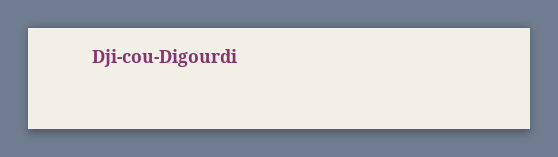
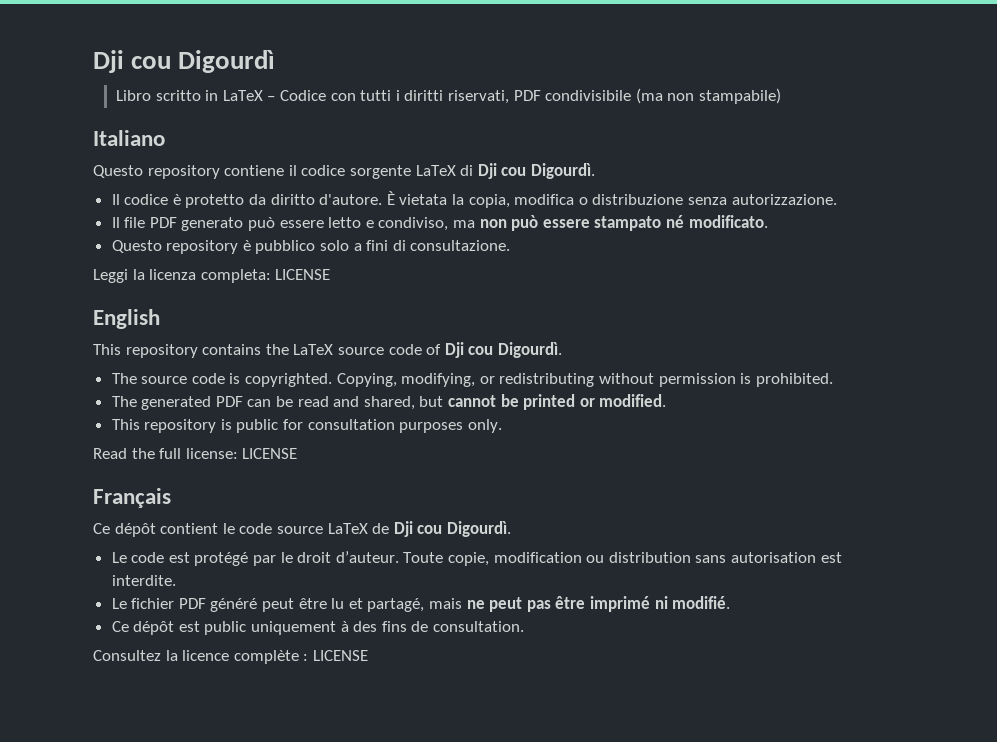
- Dji-cou-Digourdi
+ Dji cou Digourdì
+ Libro scritto in LaTeX – Codice con tutti i diritti riservati, PDF condivisibile (ma non stampabile)
+ Italiano
+ Questo repository contiene il codice sorgente LaTeX di Dji cou Digourdì.
+ Il codice è protetto da diritto d'autore. È vietata la copia, modifica o distribuzione senza autorizzazione.
+ Il file PDF generato può essere letto e condiviso, ma non può essere stampato né modificato.
+ Questo repository è pubblico solo a fini di consultazione.
+ Leggi la licenza completa: LICENSE
+ English
+ This repository contains the LaTeX source code of Dji cou Digourdì.
+ The source code is copyrighted. Copying, modifying, or redistributing without permission is prohibited.
+ The generated PDF can be read and shared, but cannot be printed or modified.
+ This repository is public for consultation purposes only.
+ Read the full license: LICENSE
+ Français
+ Ce dépôt contient le code source LaTeX de Dji cou Digourdì.
+ Le code est protégé par le droit d’auteur. Toute copie, modification ou distribution sans autorisation est interdite.
+ Le fichier PDF généré peut être lu et partagé, mais ne peut pas être imprimé ni modifié.
+ Ce dépôt est public uniquement à des fins de consultation.
+ Consultez la licence complète : LICENSE

